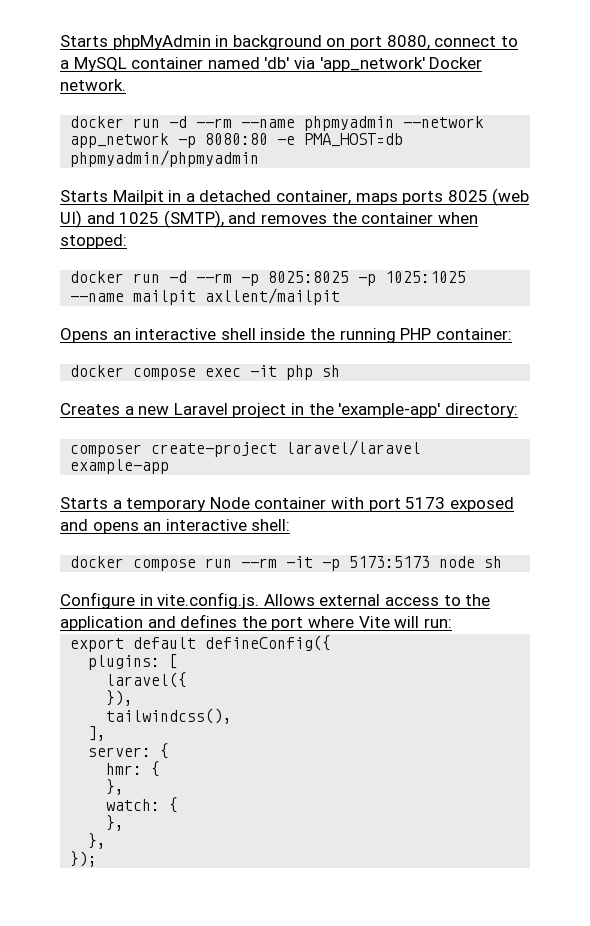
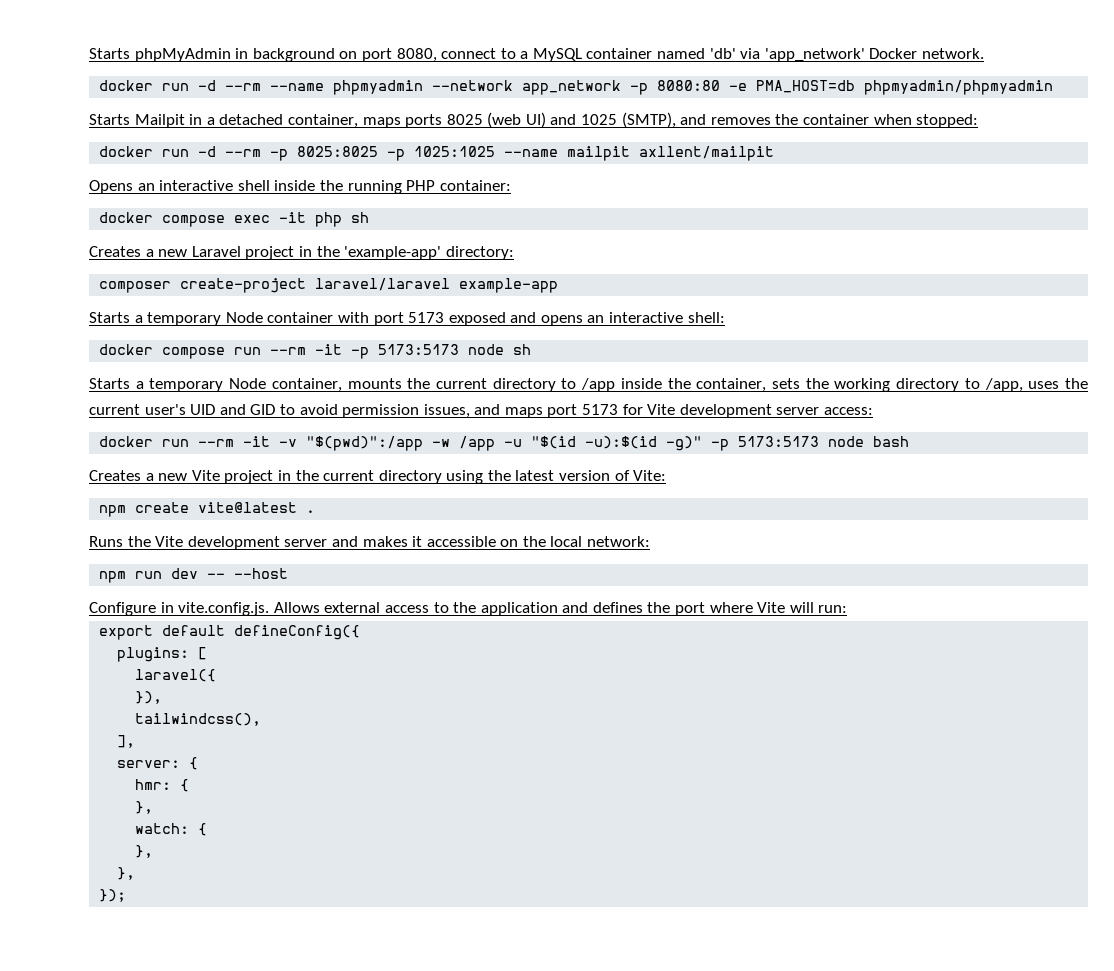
+ Starts a temporary Node container, mounts the current directory to /app inside the container, sets the working directory to /app, uses the current user's UID and GID to avoid permission issues, and maps port 5173 for Vite development server access:
+ docker run --rm -it -v "$(pwd)":/app -w /app -u "$(id -u):$(id -g)" -p 5173:5173 node bash
+ Creates a new Vite project in the current directory using the latest version of Vite:
+ npm create vite@latest .
+ Runs the Vite development server and makes it accessible on the local network:
+ npm run dev -- --host

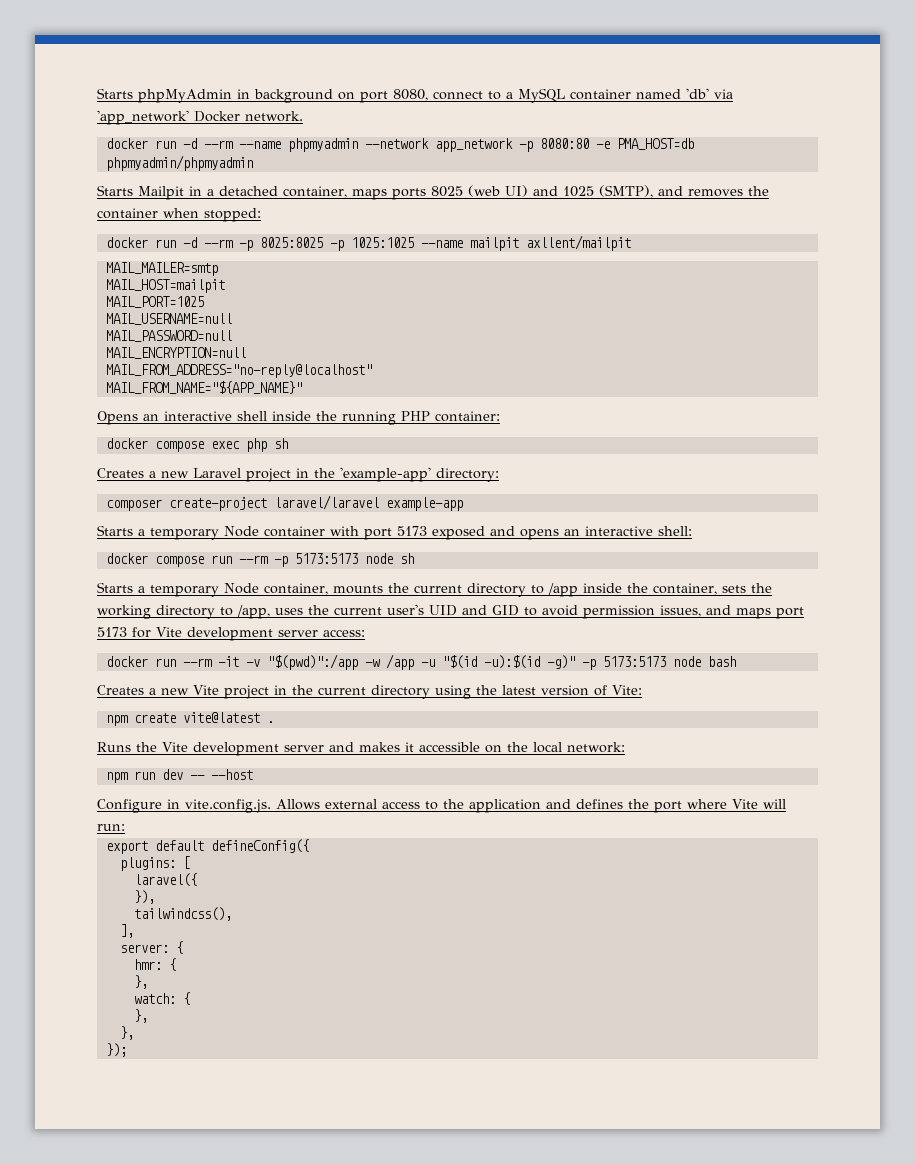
+ MAIL_MAILER=smtp
+ MAIL_HOST=mailpit
+ MAIL_PORT=1025
+ MAIL_USERNAME=null
+ MAIL_PASSWORD=null
+ MAIL_ENCRYPTION=null
+ MAIL_FROM_ADDRESS="no-reply@localhost"
+ MAIL_FROM_NAME="${APP_NAME}"
- docker compose exec -it php sh
+ docker compose exec php sh
- docker compose run --rm -it -p 5173:5173 node sh
+ docker compose run --rm -p 5173:5173 node sh

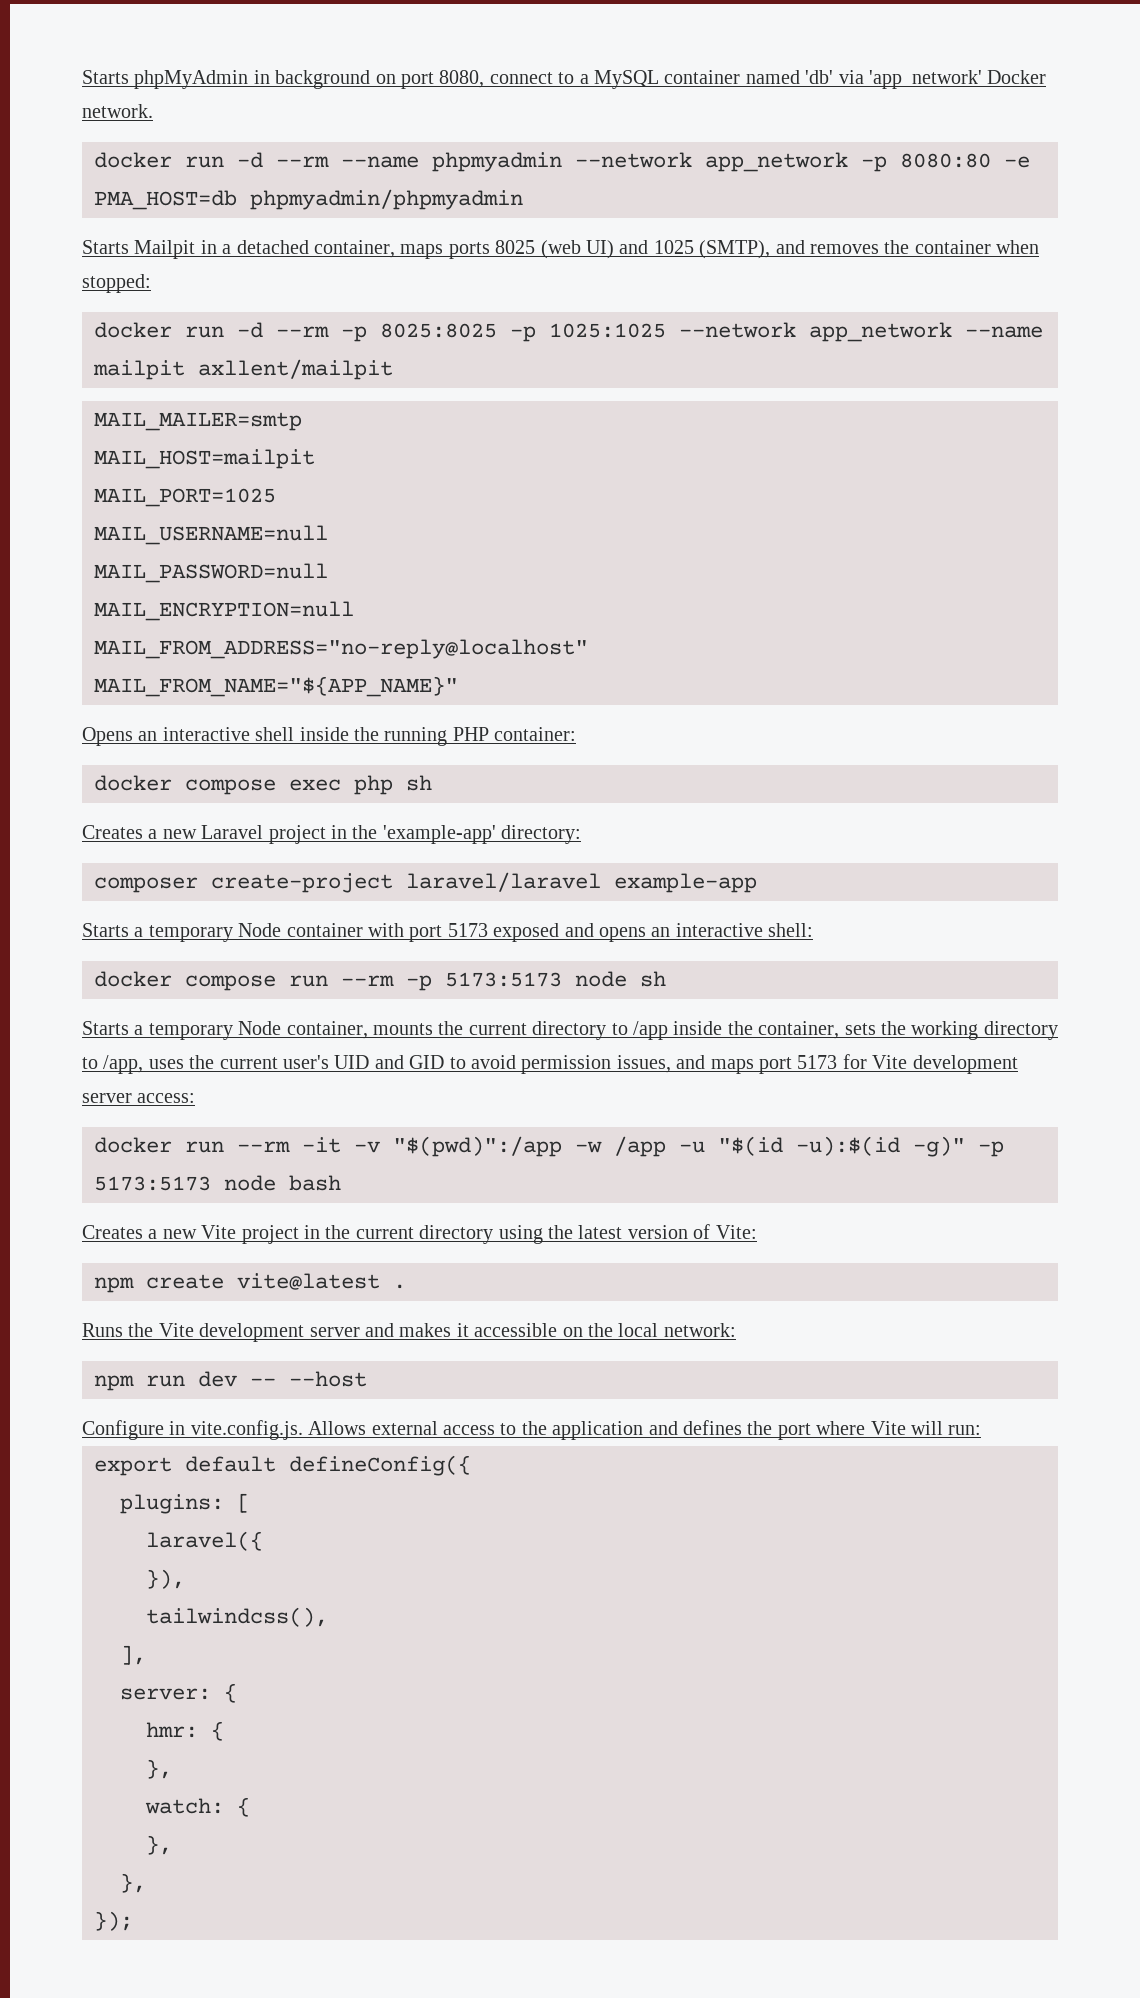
- docker run -d --rm -p 8025:8025 -p 1025:1025 --name mailpit axllent/mailpit
+ docker run -d --rm -p 8025:8025 -p 1025:1025 --network app_network --name mailpit axllent/mailpit

